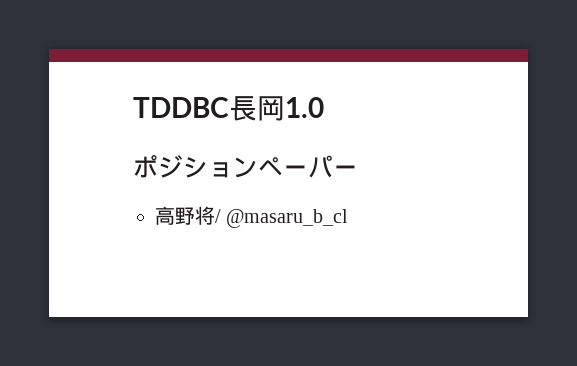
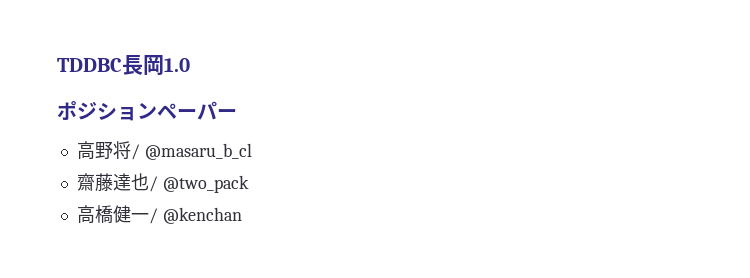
+ 齋藤達也/ @two_pack
+ 高橋健一/ @kenchan

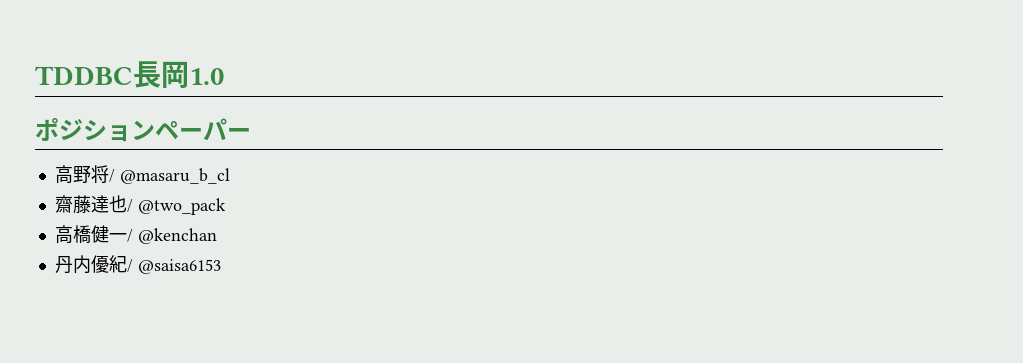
+ 丹内優紀/ @saisa6153

